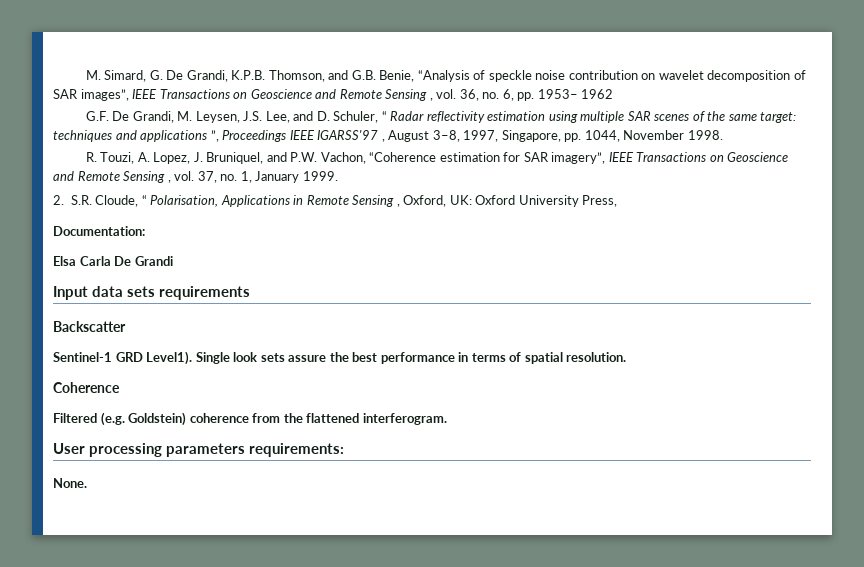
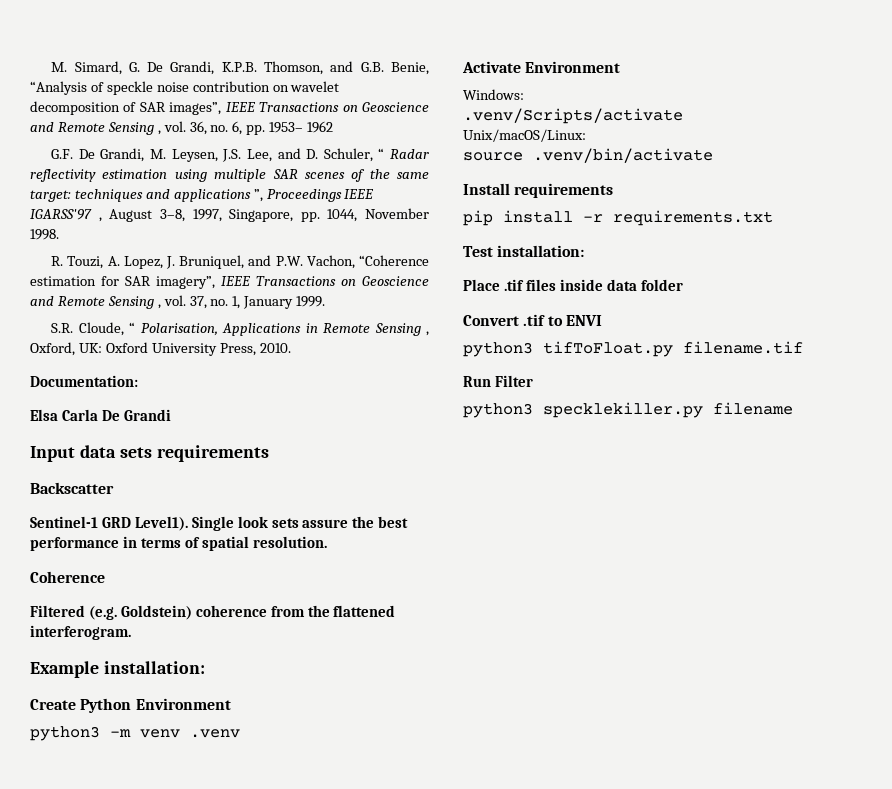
- 2. S.R. Cloude, “ Polarisation, Applications in Remote Sensing , Oxford, UK: Oxford University Press,
+ S.R. Cloude, “ Polarisation, Applications in Remote Sensing , Oxford, UK: Oxford University Press, 2010.
- User processing parameters requirements:
- None.
+ Example installation:
+ Create Python Environment
+ python3 -m venv .venv
+ Activate Environment
+ Windows:
+ .venv/Scripts/activate
+ Unix/macOS/Linux:
+ source .venv/bin/activate
+ Install requirements
+ pip install -r requirements.txt
+ Test installation:
+ Place .tif files inside data folder
+ Convert .tif to ENVI
+ python3 tifToFloat.py filename.tif
+ Run Filter
+ python3 specklekiller.py filename

